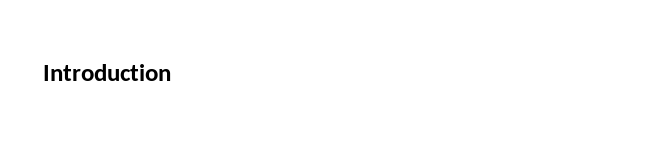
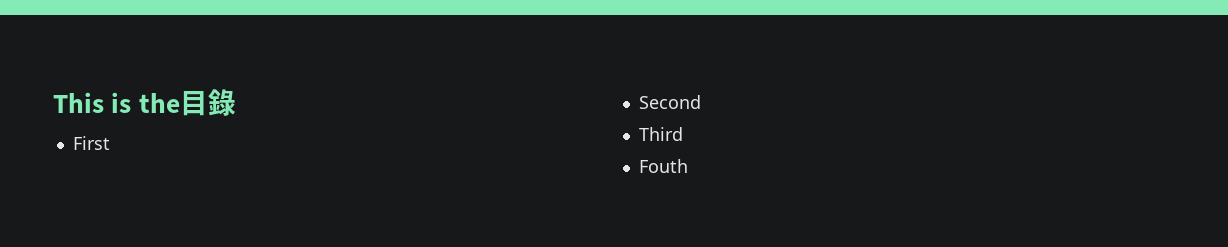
- Introduction
+ This is the目錄
+ First
+ Second
+ Third
+ Fouth

